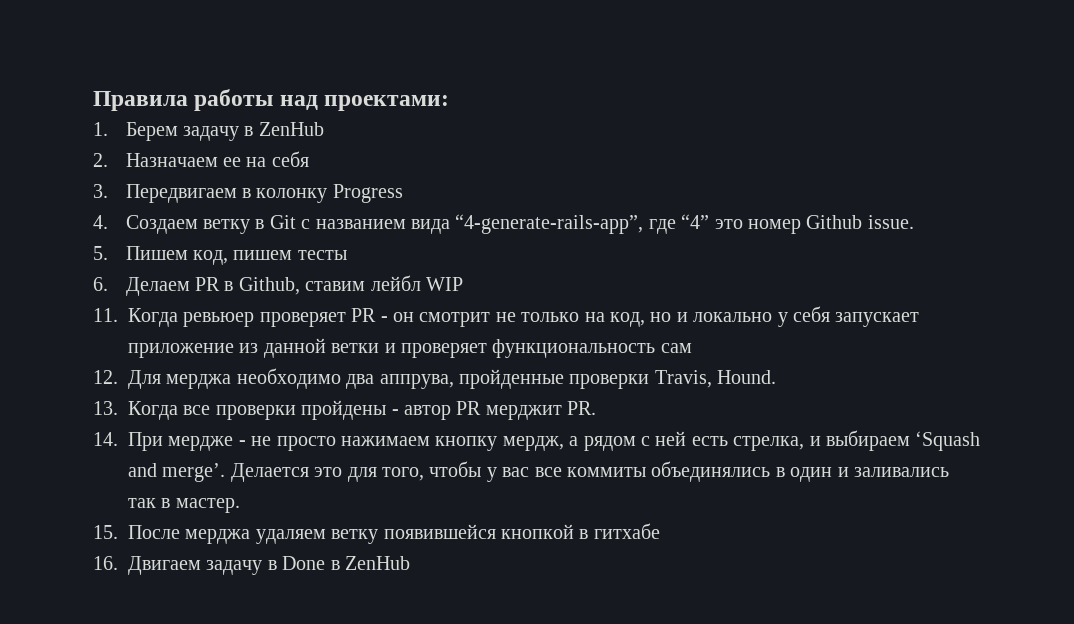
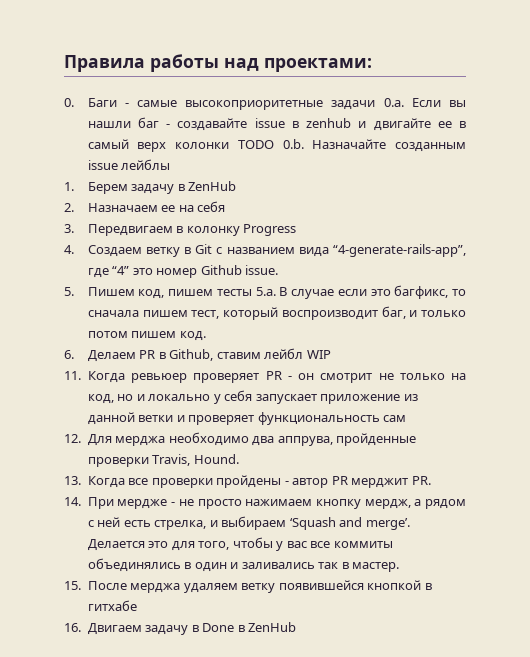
+ 0. Баги - самые высокоприоритетные задачи 0.a. Если вы нашли баг - создавайте issue в zenhub и двигайте ее в самый верх колонки TODO 0.b. Назначайте созданным issue лейблы
- 5. Пишем код, пишем тесты
+ 5. Пишем код, пишем тесты 5.a. В случае если это багфикс, то сначала пишем тест, который воспроизводит баг, и только потом пишем код.

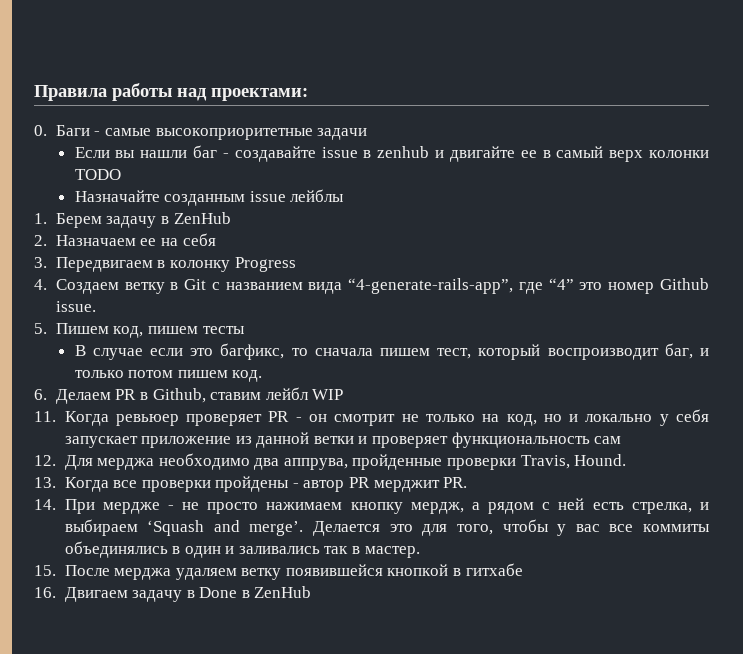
- 0. Баги - самые высокоприоритетные задачи 0.a. Если вы нашли баг - создавайте issue в zenhub и двигайте ее в самый верх колонки TODO 0.b. Назначайте созданным issue лейблы
+ 0. Баги - самые высокоприоритетные задачи
+ Если вы нашли баг - создавайте issue в zenhub и двигайте ее в самый верх колонки TODO
+ Назначайте созданным issue лейблы
- 5. Пишем код, пишем тесты 5.a. В случае если это багфикс, то сначала пишем тест, который воспроизводит баг, и только потом пишем код.
+ 5. Пишем код, пишем тесты
+ В случае если это багфикс, то сначала пишем тест, который воспроизводит баг, и только потом пишем код.

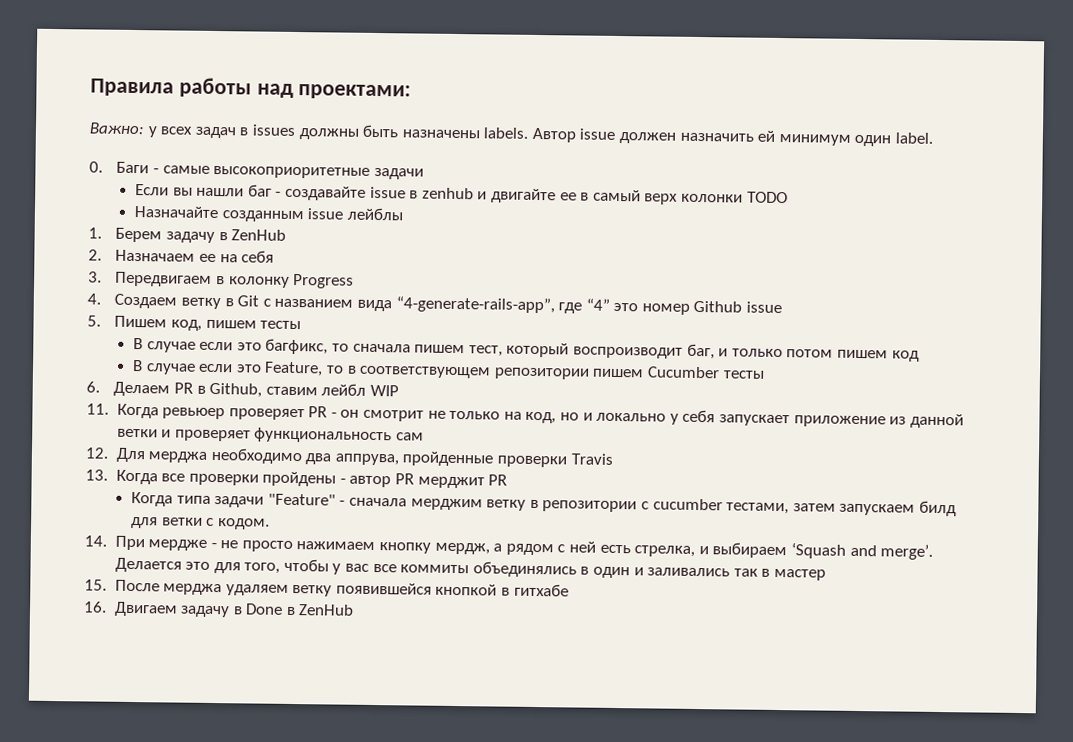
+ Важно: у всех задач в issues должны быть назначены labels. Автор issue должен назначить ей минимум один label.
- 4. Создаем ветку в Git с названием вида “4-generate-rails-app”, где “4” это номер Github issue.
+ 4. Создаем ветку в Git с названием вида “4-generate-rails-app”, где “4” это номер Github issue
- В случае если это багфикс, то сначала пишем тест, который воспроизводит баг, и только потом пишем код.
+ В случае если это багфикс, то сначала пишем тест, который воспроизводит баг, и только потом пишем код
+ В случае если это Feature, то в соответствующем репозитории пишем Cucumber тесты
- 12. Для мерджа необходимо два аппрува, пройденные проверки Travis, Hound.
+ 12. Для мерджа необходимо два аппрува, пройденные проверки Travis
- 13. Когда все проверки пройдены - автор PR мерджит PR.
+ 13. Когда все проверки пройдены - автор PR мерджит PR
+ Когда типа задачи "Feature" - сначала мерджим ветку в репозитории с cucumber тестами, затем запускаем билд для ветки с кодом.
- Делается это для того, чтобы у вас все коммиты объединялись в один и заливались так в мастер.
+ Делается это для того, чтобы у вас все коммиты объединялись в один и заливались так в мастер

